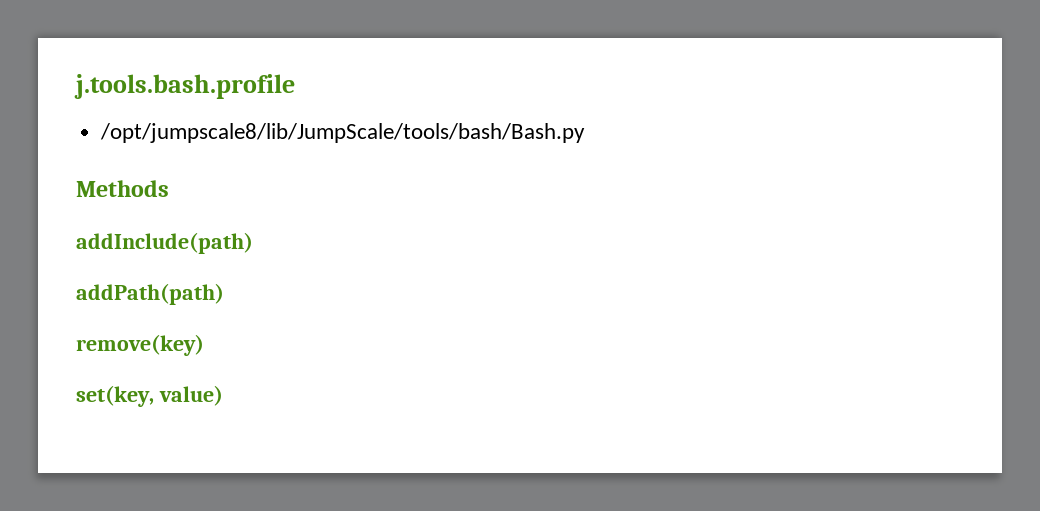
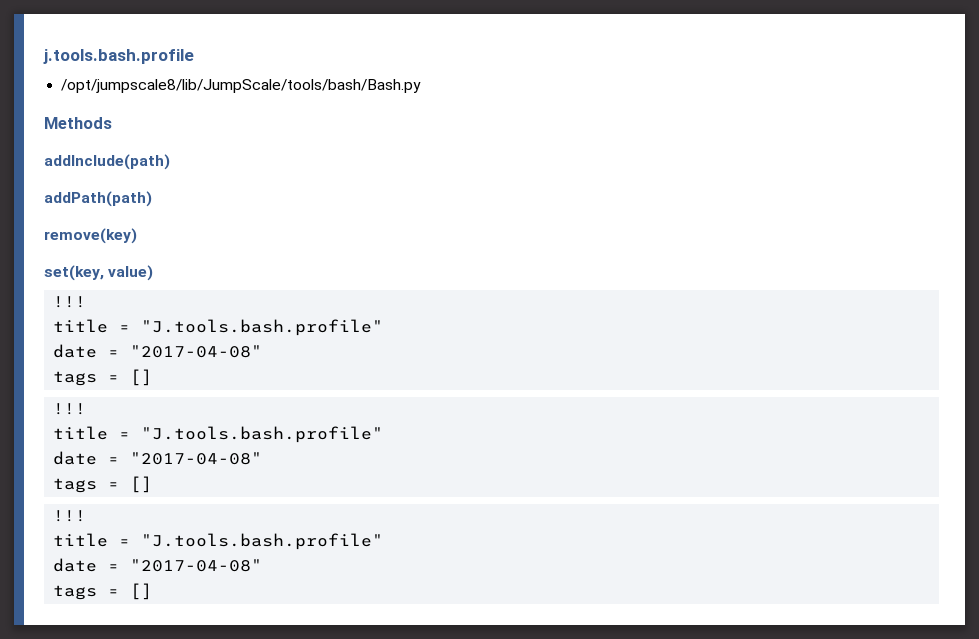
  set(key, value)
+ !!!
+ title = "J.tools.bash.profile"
+ date = "2017-04-08"
+ tags = []
+ !!!
+ title = "J.tools.bash.profile"
+ date = "2017-04-08"
+ tags = []
+ !!!
+ title = "J.tools.bash.profile"
+ date = "2017-04-08"
+ tags = []

